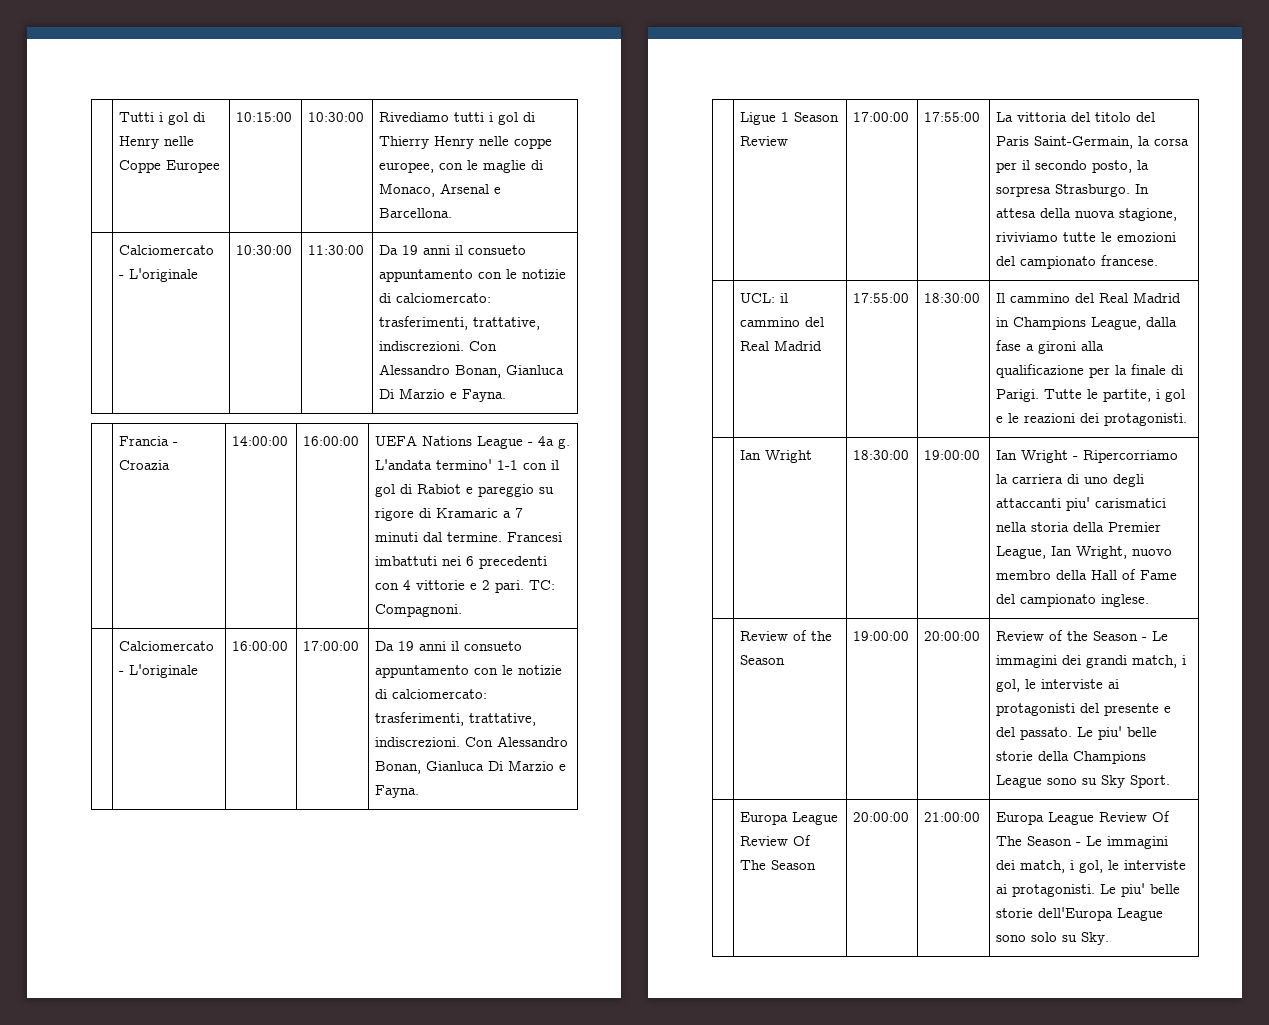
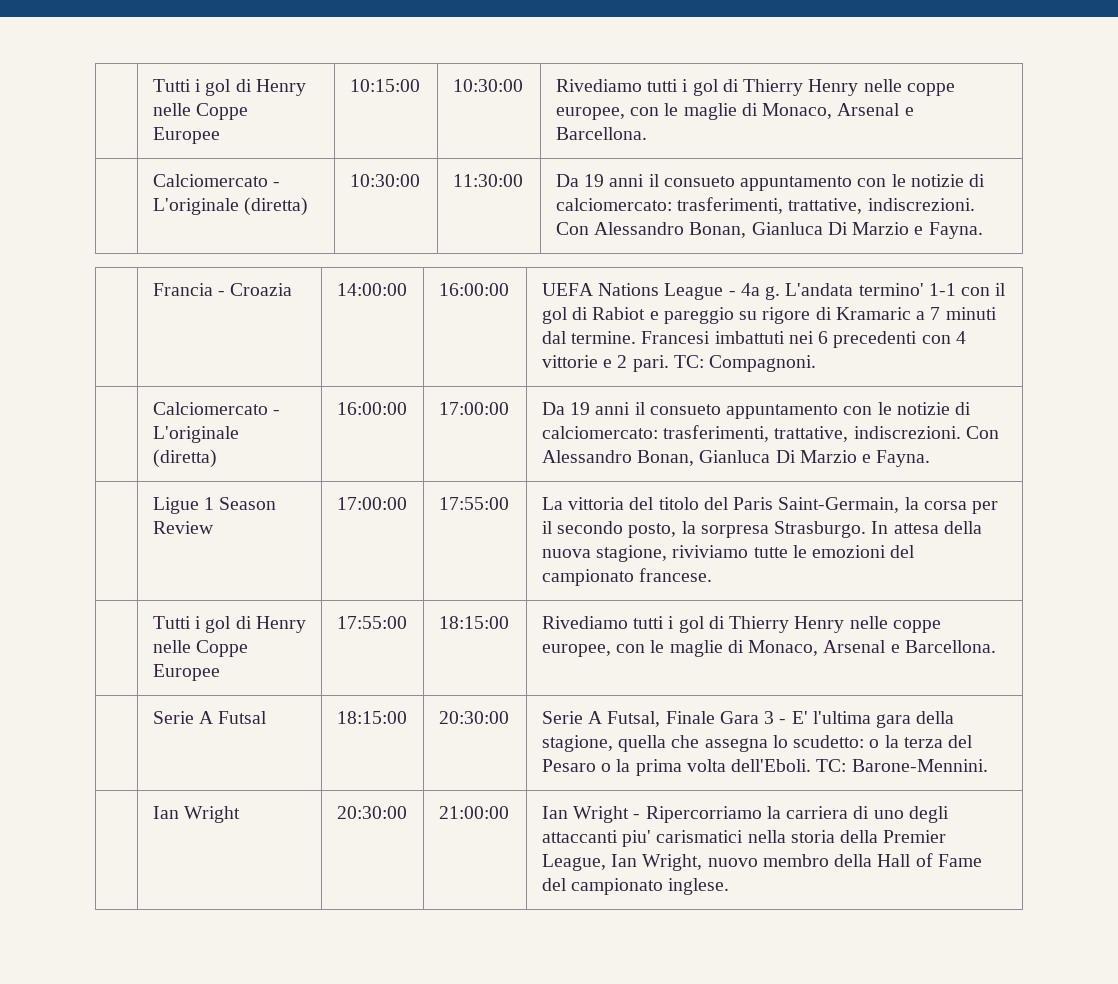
- | Calciomercato - L'originale | 10:30:00 | 11:30:00 | Da 19 anni il consueto appuntamento con le notizie di calciomercato: trasferimenti, trattative, indiscrezioni. Con Alessandro Bonan, Gianluca Di Marzio e Fayna.
+ | Calciomercato - L'originale (diretta) | 10:30:00 | 11:30:00 | Da 19 anni il consueto appuntamento con le notizie di calciomercato: trasferimenti, trattative, indiscrezioni. Con Alessandro Bonan, Gianluca Di Marzio e Fayna.
- | Calciomercato - L'originale | 16:00:00 | 17:00:00 | Da 19 anni il consueto appuntamento con le notizie di calciomercato: trasferimenti, trattative, indiscrezioni. Con Alessandro Bonan, Gianluca Di Marzio e Fayna.
+ | Calciomercato - L'originale (diretta) | 16:00:00 | 17:00:00 | Da 19 anni il consueto appuntamento con le notizie di calciomercato: trasferimenti, trattative, indiscrezioni. Con Alessandro Bonan, Gianluca Di Marzio e Fayna.
- | UCL: il cammino del Real Madrid | 17:55:00 | 18:30:00 | Il cammino del Real Madrid in Champions League, dalla fase a gironi alla qualificazione per la finale di Parigi. Tutte le partite, i gol e le reazioni dei protagonisti.
+ | Tutti i gol di Henry nelle Coppe Europee | 17:55:00 | 18:15:00 | Rivediamo tutti i gol di Thierry Henry nelle coppe europee, con le maglie di Monaco, Arsenal e Barcellona.
+ | Serie A Futsal | 18:15:00 | 20:30:00 | Serie A Futsal, Finale Gara 3 - E' l'ultima gara della stagione, quella che assegna lo scudetto: o la terza del Pesaro o la prima volta dell'Eboli. TC: Barone-Mennini.
- | Ian Wright | 18:30:00 | 19:00:00 | Ian Wright - Ripercorriamo la carriera di uno degli attaccanti piu' carismatici nella storia della Premier League, Ian Wright, nuovo membro della Hall of Fame del campionato inglese.
+ | Ian Wright | 20:30:00 | 21:00:00 | Ian Wright - Ripercorriamo la carriera di uno degli attaccanti piu' carismatici nella storia della Premier League, Ian Wright, nuovo membro della Hall of Fame del campionato inglese.
- | Review of the Season | 19:00:00 | 20:00:00 | Review of the Season - Le immagini dei grandi match, i gol, le interviste ai protagonisti del presente e del passato. Le piu' belle storie della Champions League sono su Sky Sport.
- | Europa League Review Of The Season | 20:00:00 | 21:00:00 | Europa League Review Of The Season - Le immagini dei match, i gol, le interviste ai protagonisti. Le piu' belle storie dell'Europa League sono solo su Sky.

